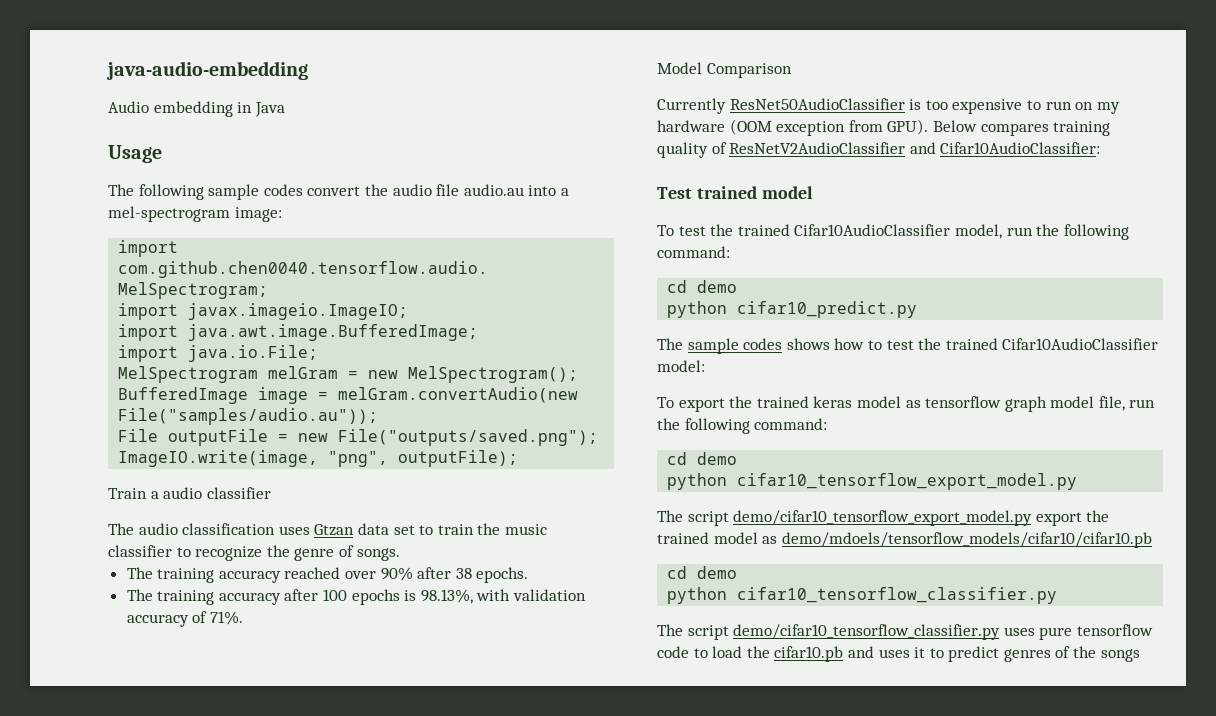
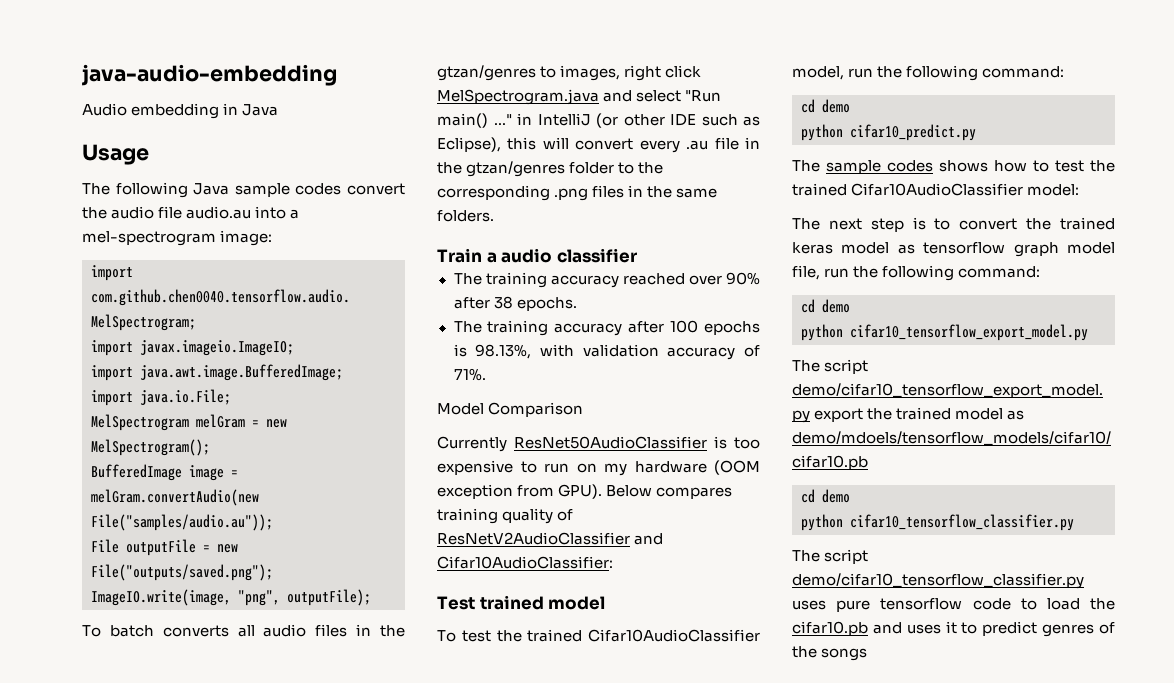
- The following sample codes convert the audio file audio.au into a mel-spectrogram image:
+ The following Java sample codes convert the audio file audio.au into a mel-spectrogram image:
+ To batch converts all audio files in the gtzan/genres to images, right click MelSpectrogram.java and select "Run main() ..." in IntelliJ (or other IDE such as Eclipse), this will convert every .au file in the gtzan/genres folder to the corresponding .png files in the same folders.
  Train a audio classifier
- The audio classification uses Gtzan data set to train the music classifier to recognize the genre of songs.
- To export the trained keras model as tensorflow graph model file, run the following command:
+ The next step is to convert the trained keras model as tensorflow graph model file, run the following command:

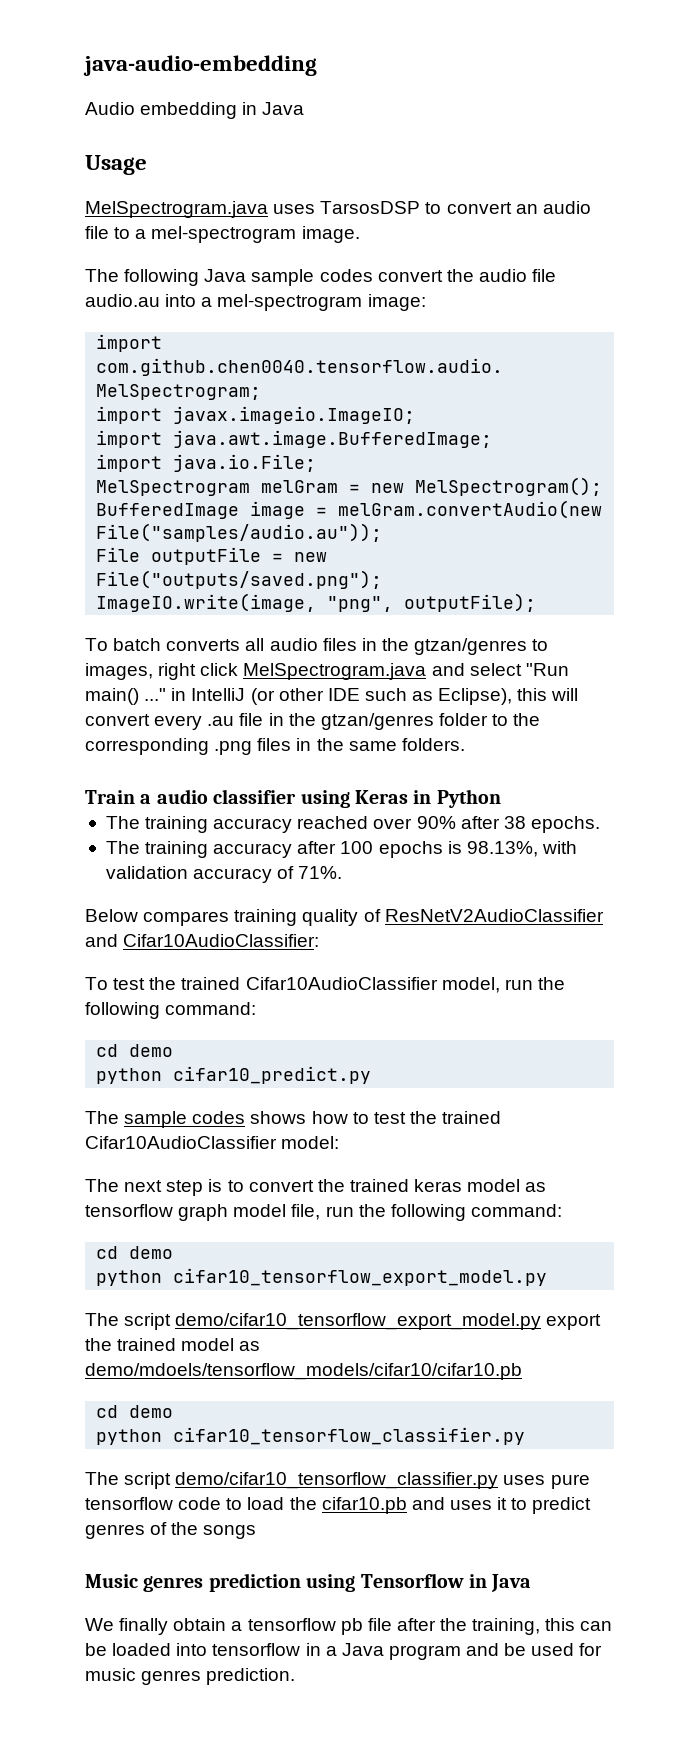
+ MelSpectrogram.java uses TarsosDSP to convert an audio file to a mel-spectrogram image.
- Train a audio classifier
+ Train a audio classifier using Keras in Python
- Model Comparison
- Currently ResNet50AudioClassifier is too expensive to run on my hardware (OOM exception from GPU).
- Test trained model
+ Music genres prediction using Tensorflow in Java
+ We finally obtain a tensorflow pb file after the training, this can be loaded into tensorflow in a Java program and be used for music genres prediction.

